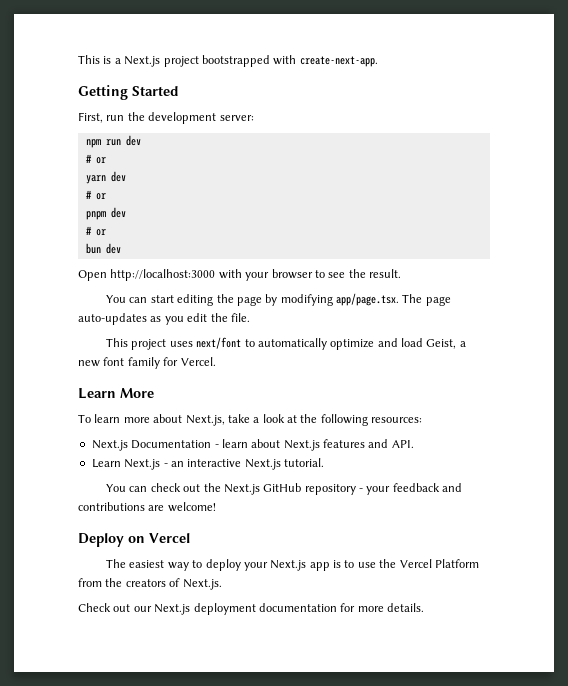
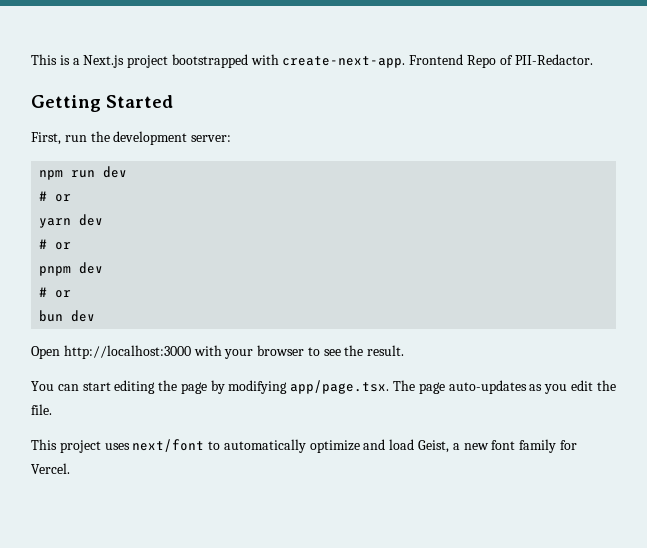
+ Frontend Repo of PII-Redactor.
- Learn More
- To learn more about Next.js, take a look at the following resources:
- Next.js Documentation - learn about Next.js features and API.
- Learn Next.js - an interactive Next.js tutorial.
- You can check out the Next.js GitHub repository - your feedback and contributions are welcome!
- Deploy on Vercel
- The easiest way to deploy your Next.js app is to use the Vercel Platform from the creators of Next.js.
- Check out our Next.js deployment documentation for more details.

